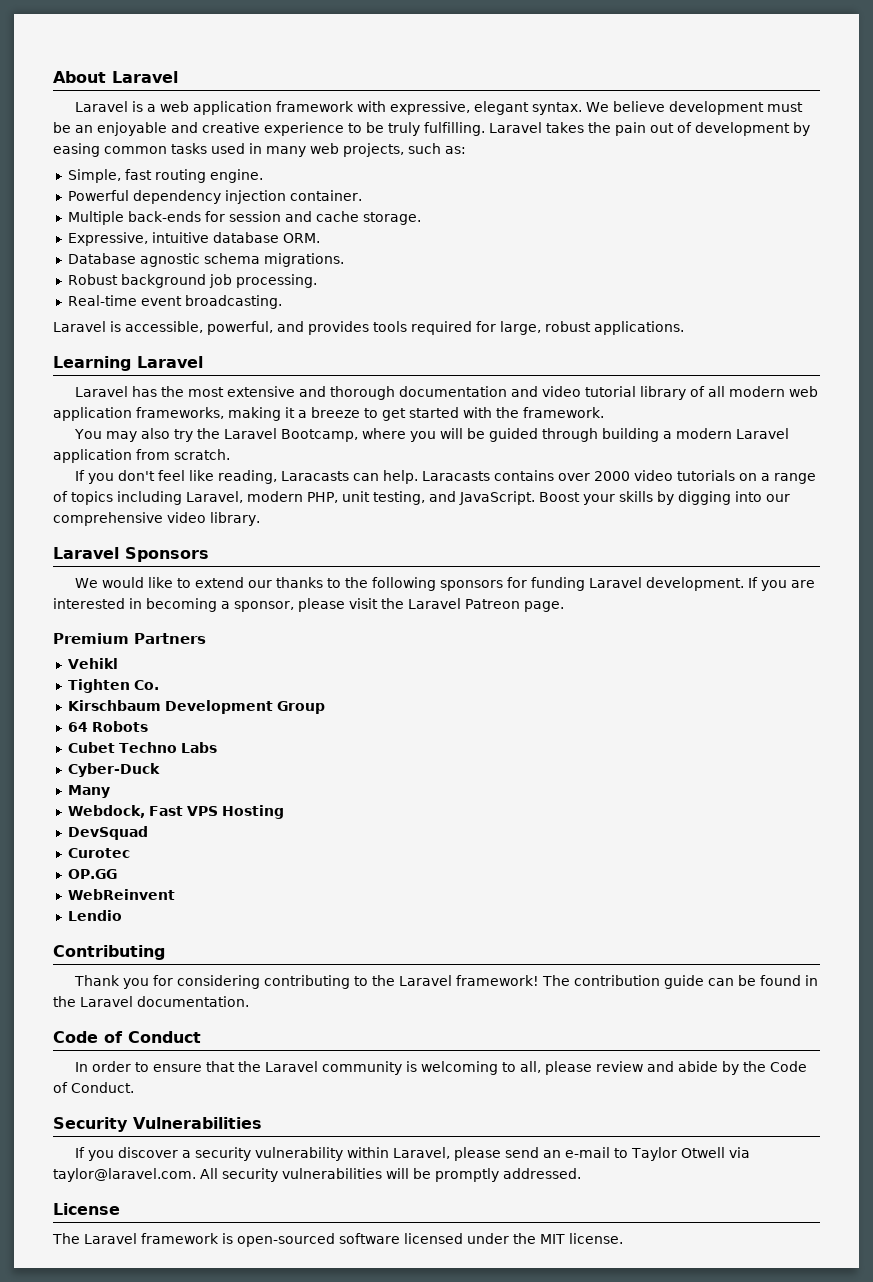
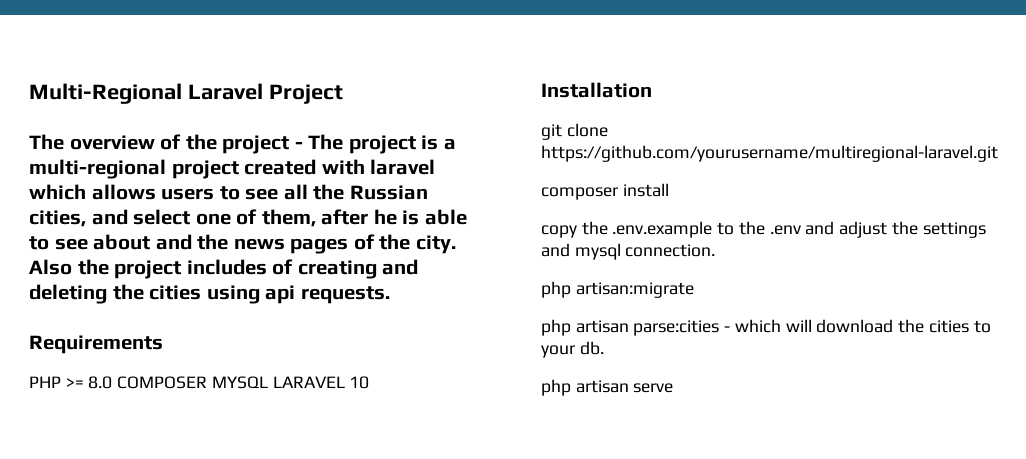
- About Laravel
- Laravel is a web application framework with expressive, elegant syntax. We believe development must be an enjoyable and creative experience to be truly fulfilling. Laravel takes the pain out of development by easing common tasks used in many web projects, such as:
- Simple, fast routing engine.
- Powerful dependency injection container.
- Multiple back-ends for session and cache storage.
- Expressive, intuitive database ORM.
- Database agnostic schema migrations.
- Robust background job processing.
- Real-time event broadcasting.
- Laravel is accessible, powerful, and provides tools required for large, robust applications.
- Learning Laravel
- Laravel has the most extensive and thorough documentation and video tutorial library of all modern web application frameworks, making it a breeze to get started with the framework.
- You may also try the Laravel Bootcamp, where you will be guided through building a modern Laravel application from scratch.
- If you don't feel like reading, Laracasts can help. Laracasts contains over 2000 video tutorials on a range of topics including Laravel, modern PHP, unit testing, and JavaScript. Boost your skills by digging into our comprehensive video library.
- Laravel Sponsors
- We would like to extend our thanks to the following sponsors for funding Laravel development. If you are interested in becoming a sponsor, please visit the Laravel Patreon page.
- Premium Partners
- Vehikl
- Tighten Co.
- Kirschbaum Development Group
- 64 Robots
- Cubet Techno Labs
- Cyber-Duck
- Many
- Webdock, Fast VPS Hosting
- DevSquad
- Curotec
- OP.GG
- WebReinvent
- Lendio
- Contributing
- Thank you for considering contributing to the Laravel framework! The contribution guide can be found in the Laravel documentation.
- Code of Conduct
- In order to ensure that the Laravel community is welcoming to all, please review and abide by the Code of Conduct.
- Security Vulnerabilities
- If you discover a security vulnerability within Laravel, please send an e-mail to Taylor Otwell via taylor@laravel.com. All security vulnerabilities will be promptly addressed.
- License
- The Laravel framework is open-sourced software licensed under the MIT license.
+ Multi-Regional Laravel Project
+ The overview of the project - The project is a multi-regional project created with laravel which allows users to see all the Russian cities, and select one of them, after he is able to see about and the news pages of the city. Also the project includes of creating and deleting the cities using api requests.
+ Requirements
+ PHP >= 8.0 COMPOSER MYSQL LARAVEL 10
+ Installation
+ git clone https://github.com/yourusername/multiregional-laravel.git
+ composer install
+ copy the .env.example to the .env and adjust the settings and mysql connection.
+ php artisan:migrate
+ php artisan parse:cities - which will download the cities to your db.
+ php artisan serve

